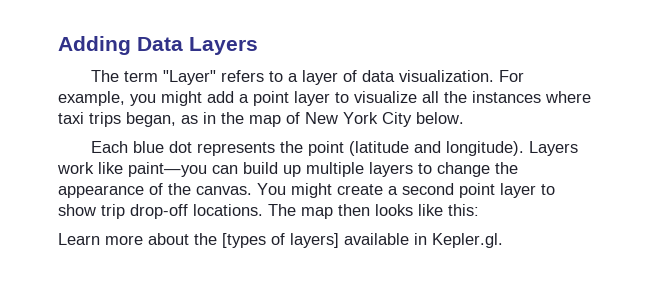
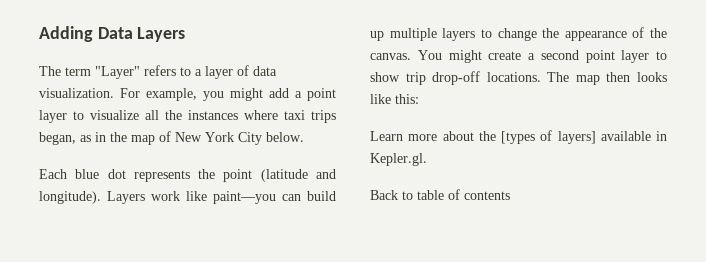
+ Back to table of contents

